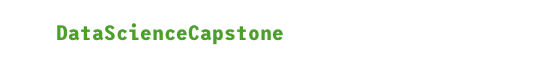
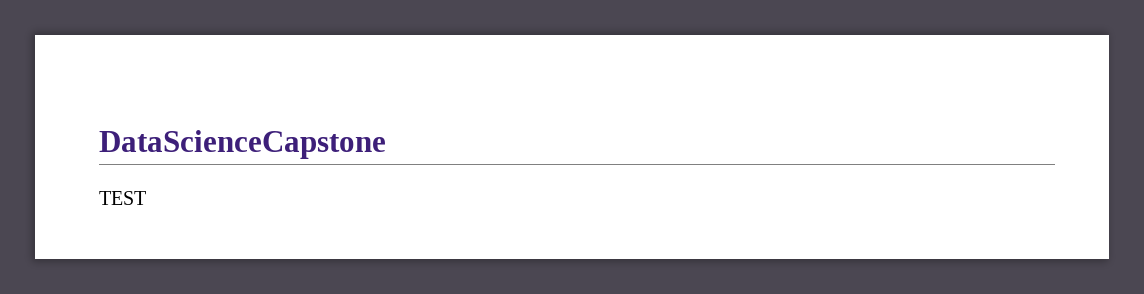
+ TEST

